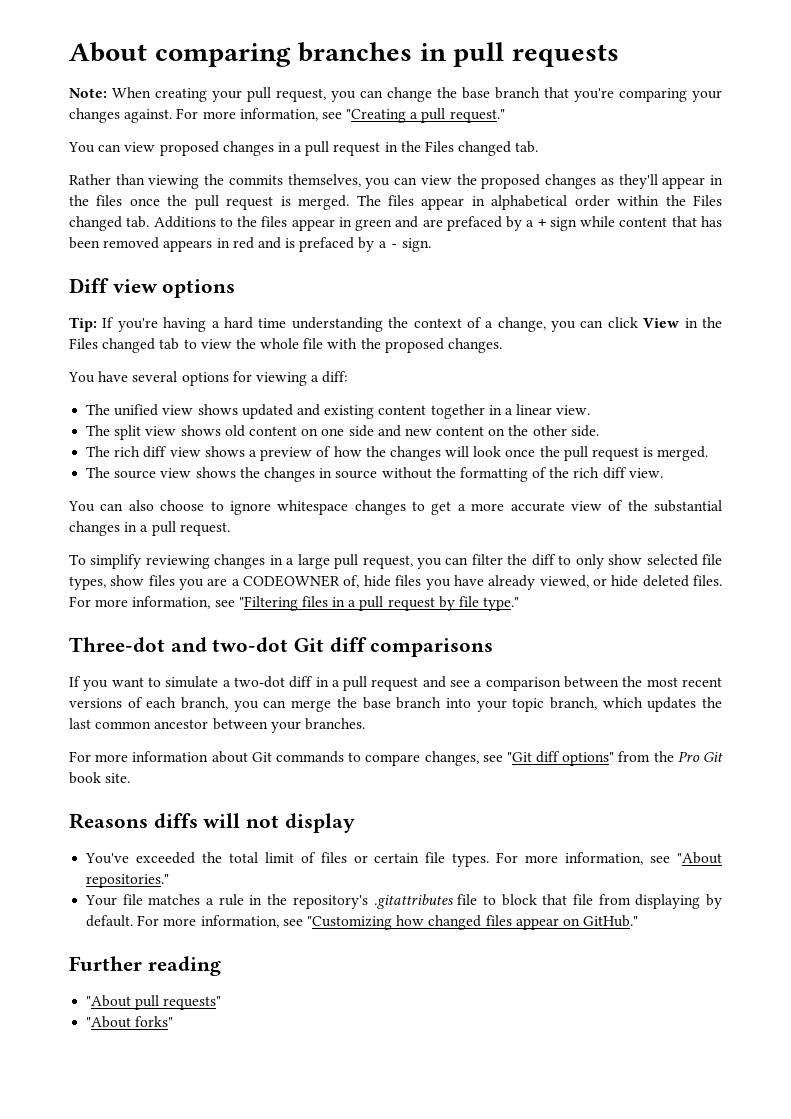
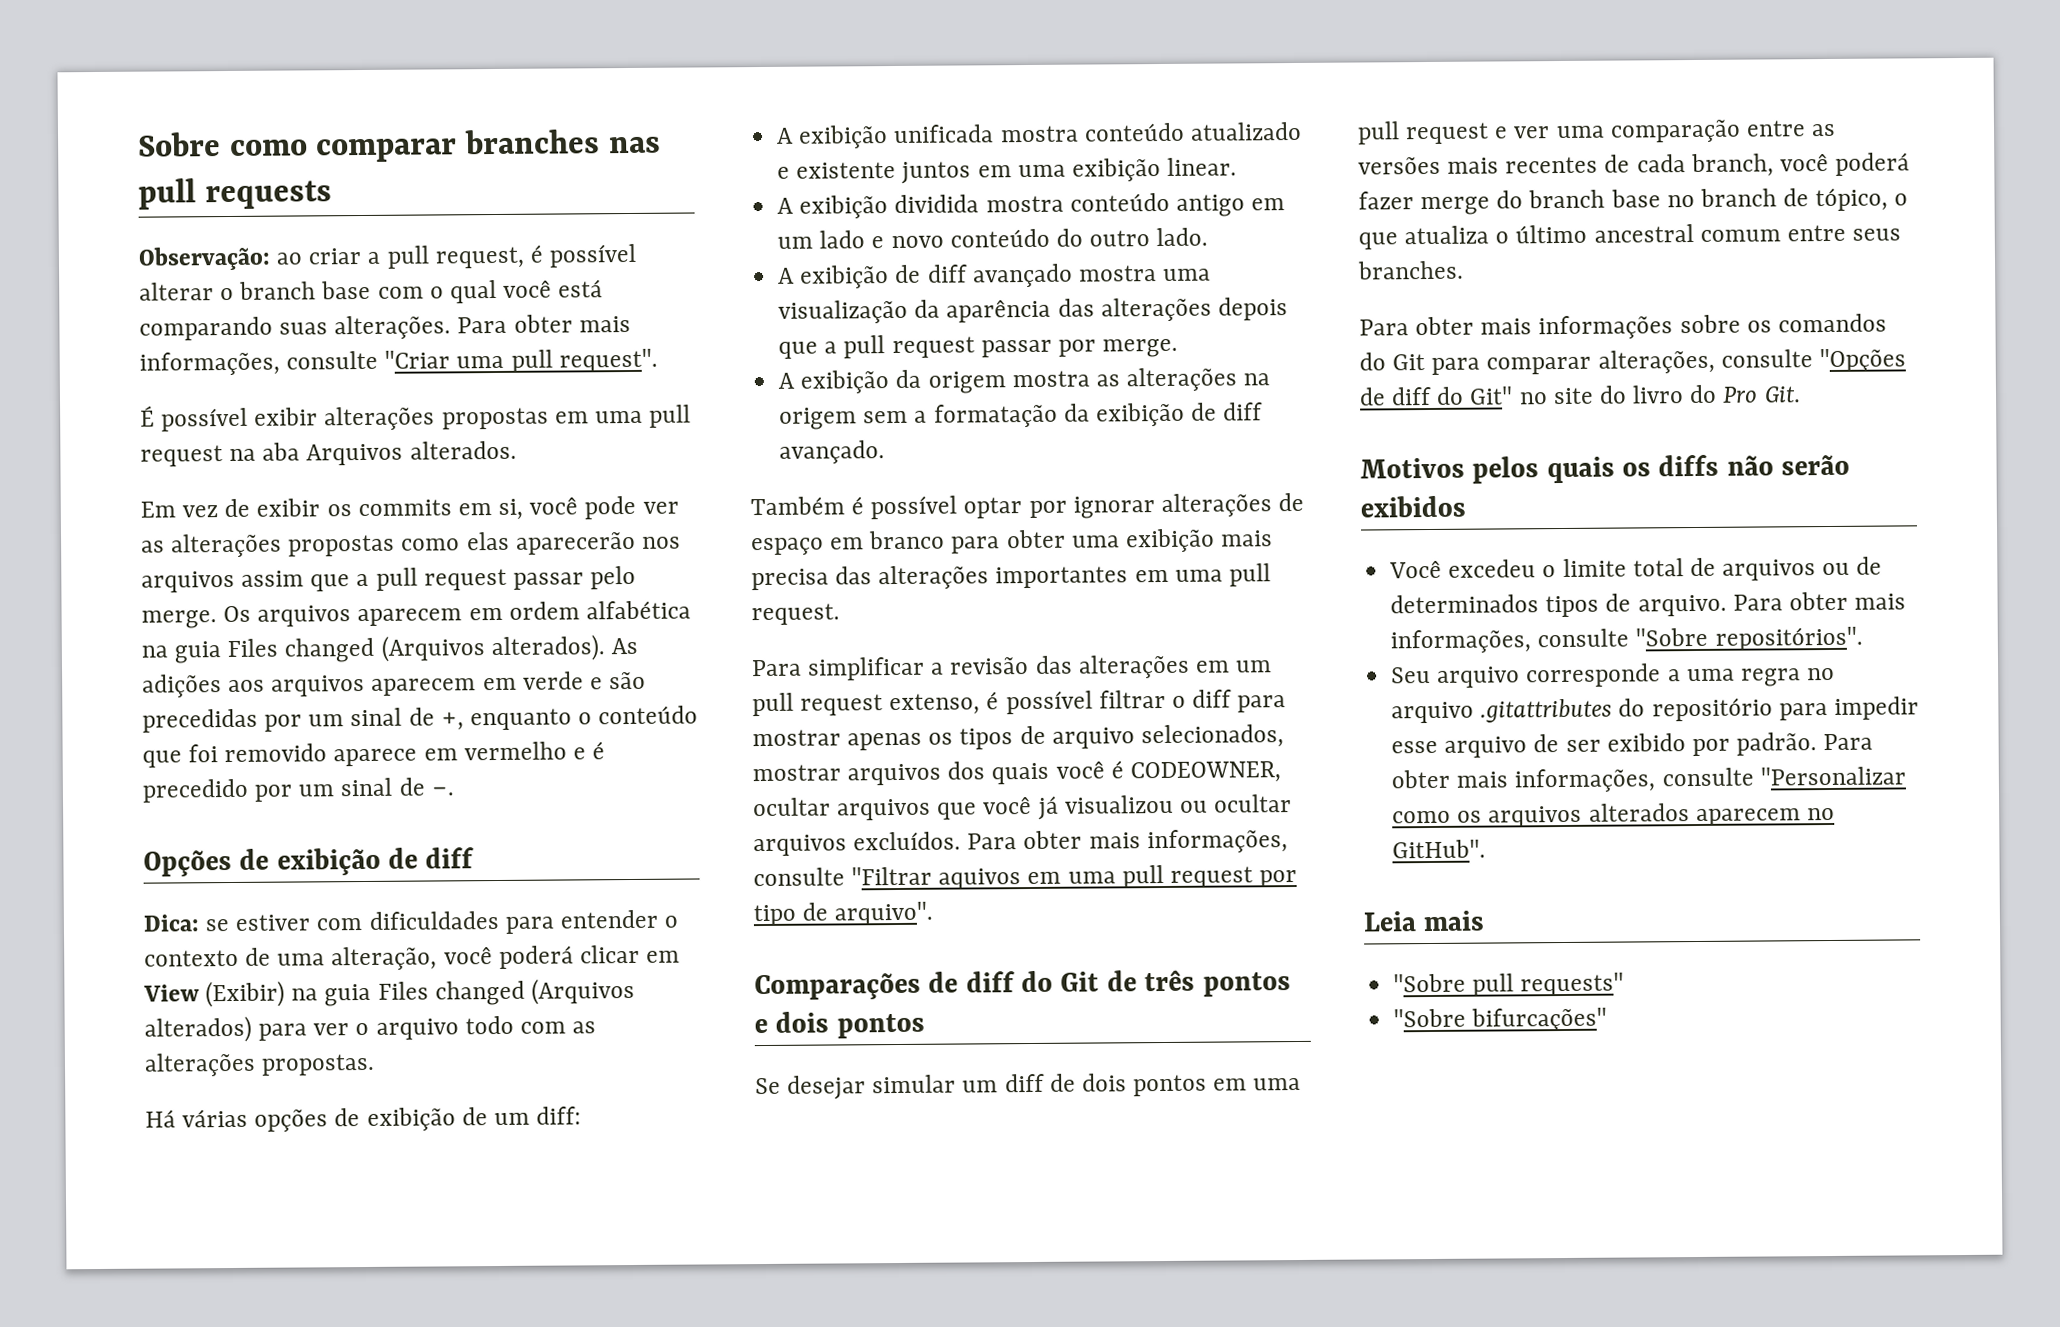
- About comparing branches in pull requests
- Note: When creating your pull request, you can change the base branch that you're comparing your changes against. For more information, see "Creating a pull request."
- You can view proposed changes in a pull request in the Files changed tab.
- Rather than viewing the commits themselves, you can view the proposed changes as they'll appear in the files once the pull request is merged. The files appear in alphabetical order within the Files changed tab. Additions to the files appear in green and are prefaced by a + sign while content that has been removed appears in red and is prefaced by a - sign.
- Diff view options
- Tip: If you're having a hard time understanding the context of a change, you can click View in the Files changed tab to view the whole file with the proposed changes.
- You have several options for viewing a diff:
- The unified view shows updated and existing content together in a linear view.
- The split view shows old content on one side and new content on the other side.
- The rich diff view shows a preview of how the changes will look once the pull request is merged.
- The source view shows the changes in source without the formatting of the rich diff view.
- You can also choose to ignore whitespace changes to get a more accurate view of the substantial changes in a pull request.
- To simplify reviewing changes in a large pull request, you can filter the diff to only show selected file types, show files you are a CODEOWNER of, hide files you have already viewed, or hide deleted files. For more information, see "Filtering files in a pull request by file type."
- Three-dot and two-dot Git diff comparisons
- If you want to simulate a two-dot diff in a pull request and see a comparison between the most recent versions of each branch, you can merge the base branch into your topic branch, which updates the last common ancestor between your branches.
- For more information about Git commands to compare changes, see "Git diff options" from the Pro Git book site.
- Reasons diffs will not display
- You've exceeded the total limit of files or certain file types. For more information, see "About repositories."
- Your file matches a rule in the repository's .gitattributes file to block that file from displaying by default. For more information, see "Customizing how changed files appear on GitHub."
- Further reading
- "About pull requests"
+ Sobre como comparar branches nas pull requests
+ Observação: ao criar a pull request, é possível alterar o branch base com o qual você está comparando suas alterações. Para obter mais informações, consulte "Criar uma pull request".
+ É possível exibir alterações propostas em uma pull request na aba Arquivos alterados.
+ Em vez de exibir os commits em si, você pode ver as alterações propostas como elas aparecerão nos arquivos assim que a pull request passar pelo merge. Os arquivos aparecem em ordem alfabética na guia Files changed (Arquivos alterados). As adições aos arquivos aparecem em verde e são precedidas por um sinal de +, enquanto o conteúdo que foi removido aparece em vermelho e é precedido por um sinal de -.
+ Opções de exibição de diff
+ Dica: se estiver com dificuldades para entender o contexto de uma alteração, você poderá clicar em View (Exibir) na guia Files changed (Arquivos alterados) para ver o arquivo todo com as alterações propostas.
+ Há várias opções de exibição de um diff:
+ A exibição unificada mostra conteúdo atualizado e existente juntos em uma exibição linear.
+ A exibição dividida mostra conteúdo antigo em um lado e novo conteúdo do outro lado.
+ A exibição de diff avançado mostra uma visualização da aparência das alterações depois que a pull request passar por merge.
+ A exibição da origem mostra as alterações na origem sem a formatação da exibição de diff avançado.
+ Também é possível optar por ignorar alterações de espaço em branco para obter uma exibição mais precisa das alterações importantes em uma pull request.
+ Para simplificar a revisão das alterações em um pull request extenso, é possível filtrar o diff para mostrar apenas os tipos de arquivo selecionados, mostrar arquivos dos quais você é CODEOWNER, ocultar arquivos que você já visualizou ou ocultar arquivos excluídos. Para obter mais informações, consulte "Filtrar aquivos em uma pull request por tipo de arquivo".
+ Comparações de diff do Git de três pontos e dois pontos
+ Se desejar simular um diff de dois pontos em uma pull request e ver uma comparação entre as versões mais recentes de cada branch, você poderá fazer merge do branch base no branch de tópico, o que atualiza o último ancestral comum entre seus branches.
+ Para obter mais informações sobre os comandos do Git para comparar alterações, consulte "Opções de diff do Git" no site do livro do Pro Git.
+ Motivos pelos quais os diffs não serão exibidos
+ Você excedeu o limite total de arquivos ou de determinados tipos de arquivo. Para obter mais informações, consulte "Sobre repositórios".
+ Seu arquivo corresponde a uma regra no arquivo .gitattributes do repositório para impedir esse arquivo de ser exibido por padrão. Para obter mais informações, consulte "Personalizar como os arquivos alterados aparecem no GitHub".
+ Leia mais
+ "Sobre pull requests"
- "About forks"
+ "Sobre bifurcações"

